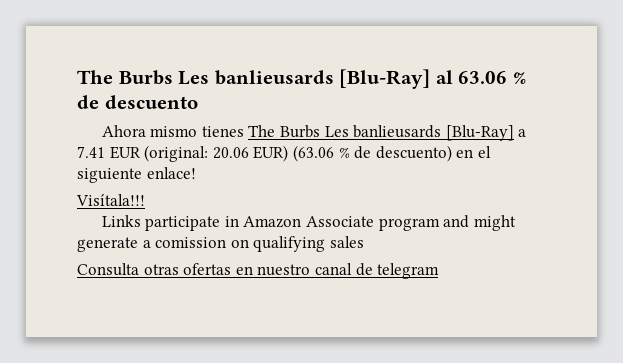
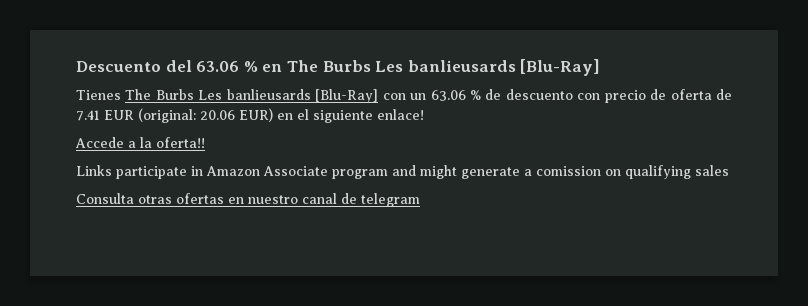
- The Burbs Les banlieusards [Blu-Ray] al 63.06 % de descuento
- Ahora mismo tienes The Burbs Les banlieusards [Blu-Ray] a 7.41 EUR (original: 20.06 EUR) (63.06 % de descuento) en el siguiente enlace!
+ Descuento del 63.06 % en The Burbs Les banlieusards [Blu-Ray]
+ Tienes The Burbs Les banlieusards [Blu-Ray] con un 63.06 % de descuento con precio de oferta de 7.41 EUR (original: 20.06 EUR) en el siguiente enlace!
- Visítala!!!
+ Accede a la oferta!!

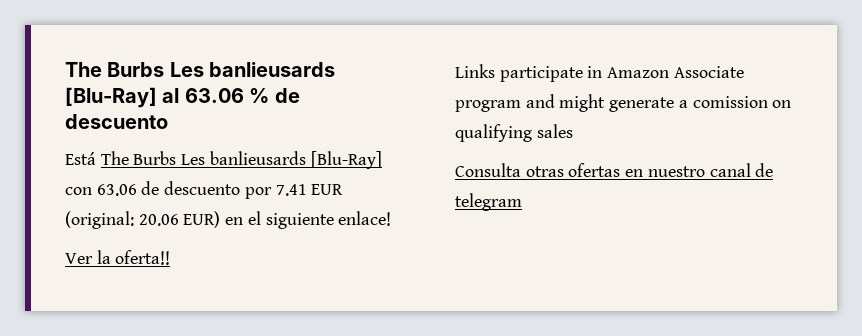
- Descuento del 63.06 % en The Burbs Les banlieusards [Blu-Ray]
- Tienes The Burbs Les banlieusards [Blu-Ray] con un 63.06 % de descuento con precio de oferta de 7.41 EUR (original: 20.06 EUR) en el siguiente enlace!
+ The Burbs Les banlieusards [Blu-Ray] al 63.06 % de descuento
+ Está The Burbs Les banlieusards [Blu-Ray] con 63.06 de descuento por 7.41 EUR (original: 20.06 EUR) en el siguiente enlace!
- Accede a la oferta!!
+ Ver la oferta!!

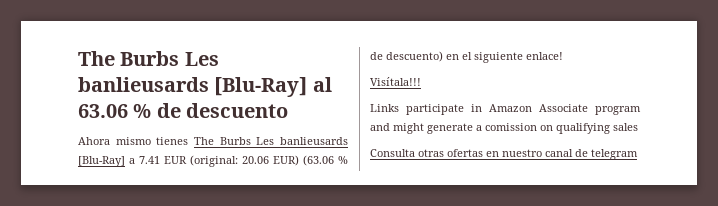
- Está The Burbs Les banlieusards [Blu-Ray] con 63.06 de descuento por 7.41 EUR (original: 20.06 EUR) en el siguiente enlace!
+ Ahora mismo tienes The Burbs Les banlieusards [Blu-Ray] a 7.41 EUR (original: 20.06 EUR) (63.06 % de descuento) en el siguiente enlace!
- Ver la oferta!!
+ Visítala!!!

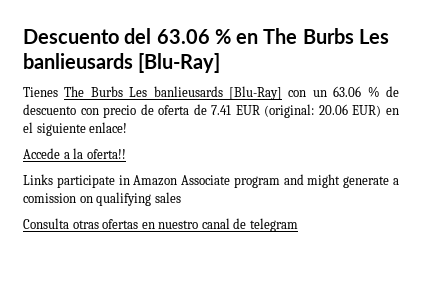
- The Burbs Les banlieusards [Blu-Ray] al 63.06 % de descuento
- Ahora mismo tienes The Burbs Les banlieusards [Blu-Ray] a 7.41 EUR (original: 20.06 EUR) (63.06 % de descuento) en el siguiente enlace!
+ Descuento del 63.06 % en The Burbs Les banlieusards [Blu-Ray]
+ Tienes The Burbs Les banlieusards [Blu-Ray] con un 63.06 % de descuento con precio de oferta de 7.41 EUR (original: 20.06 EUR) en el siguiente enlace!
- Visítala!!!
+ Accede a la oferta!!

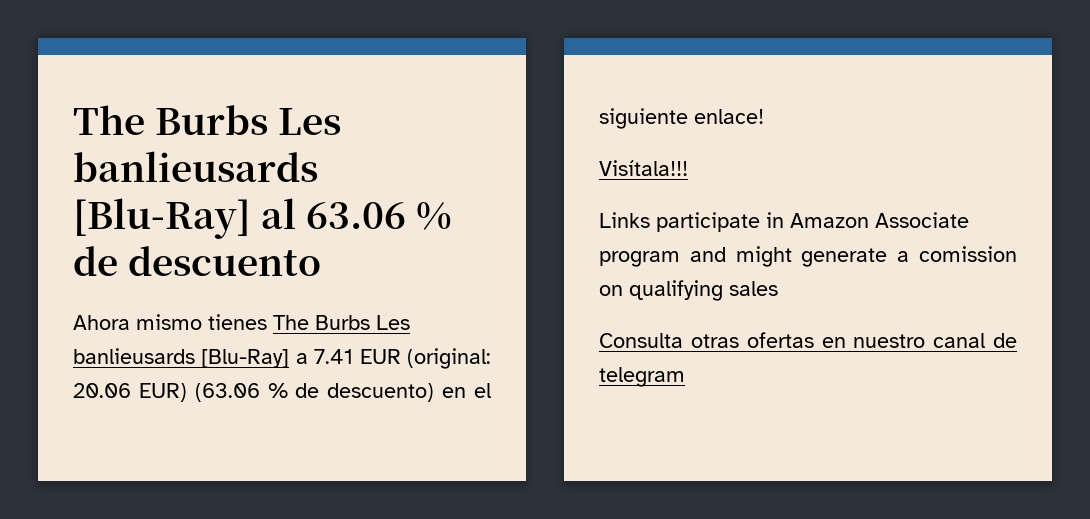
- Descuento del 63.06 % en The Burbs Les banlieusards [Blu-Ray]
- Tienes The Burbs Les banlieusards [Blu-Ray] con un 63.06 % de descuento con precio de oferta de 7.41 EUR (original: 20.06 EUR) en el siguiente enlace!
+ The Burbs Les banlieusards [Blu-Ray] al 63.06 % de descuento
+ Ahora mismo tienes The Burbs Les banlieusards [Blu-Ray] a 7.41 EUR (original: 20.06 EUR) (63.06 % de descuento) en el siguiente enlace!
- Accede a la oferta!!
+ Visítala!!!

